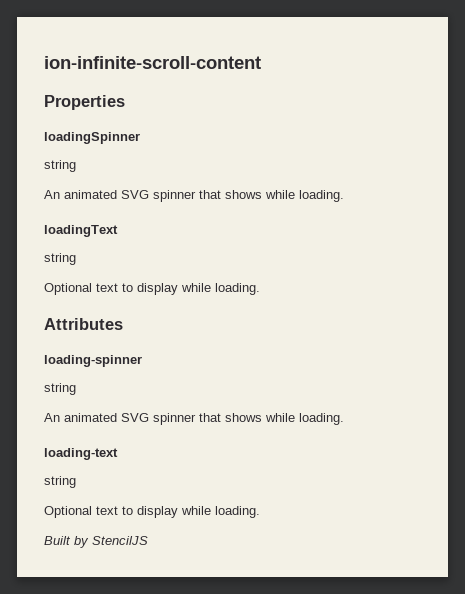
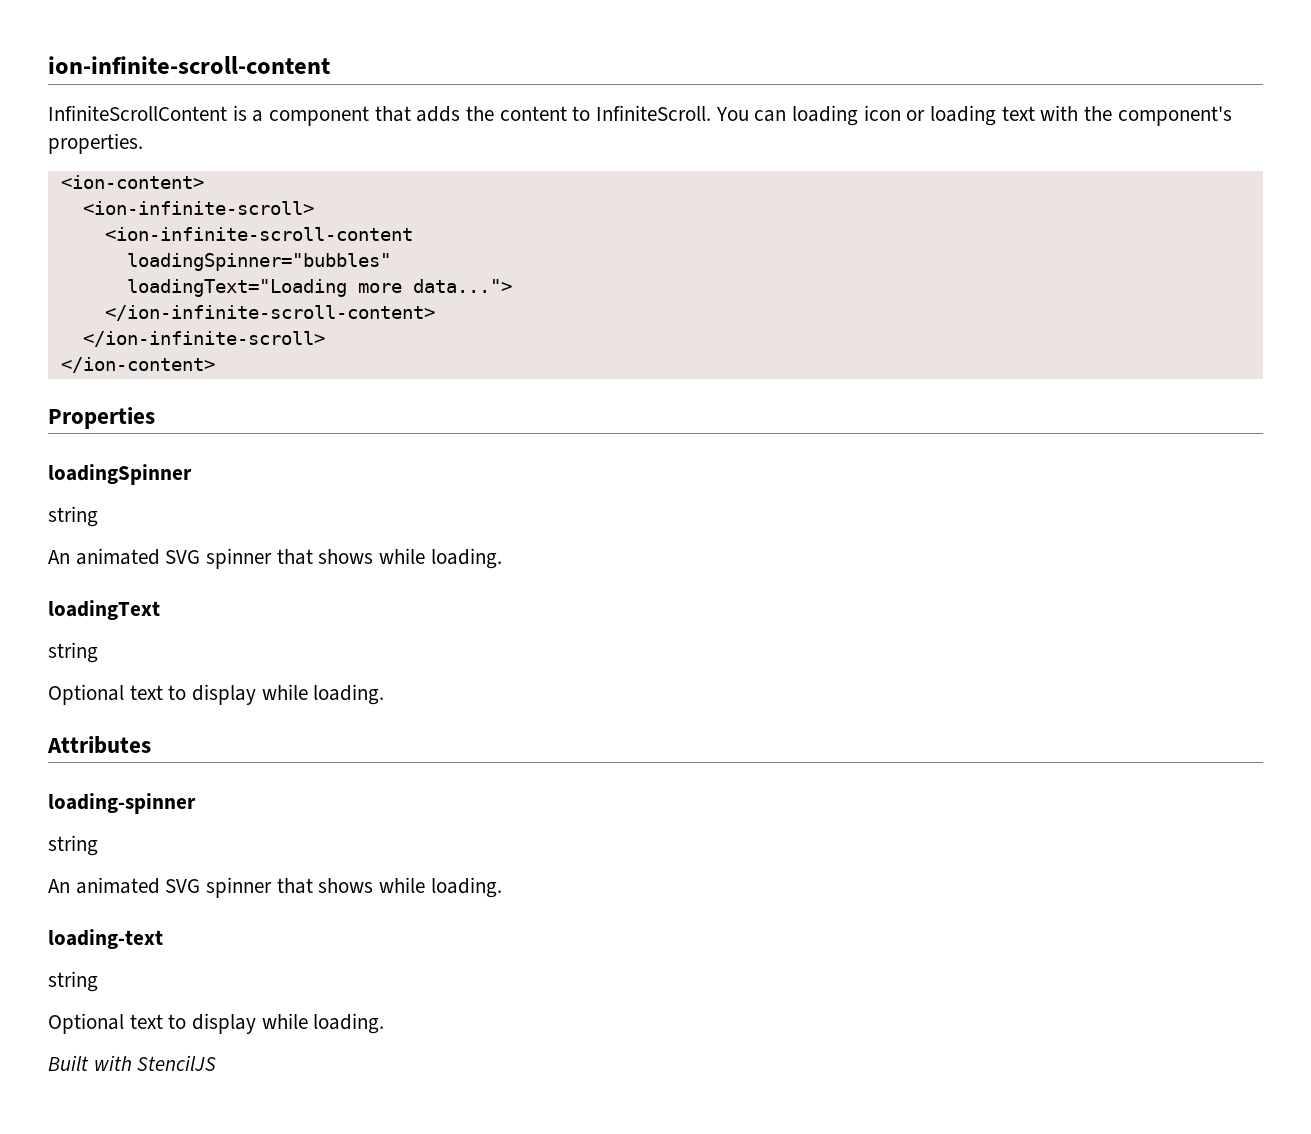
+ InfiniteScrollContent is a component that adds the content to InfiniteScroll. You can loading icon or loading text with the component's properties.
+ <ion-content>
+ <ion-infinite-scroll>
+ <ion-infinite-scroll-content
+ loadingSpinner="bubbles"
+ loadingText="Loading more data...">
+ </ion-infinite-scroll-content>
+ </ion-infinite-scroll>
+ </ion-content>
- Built by StencilJS
+ Built with StencilJS

